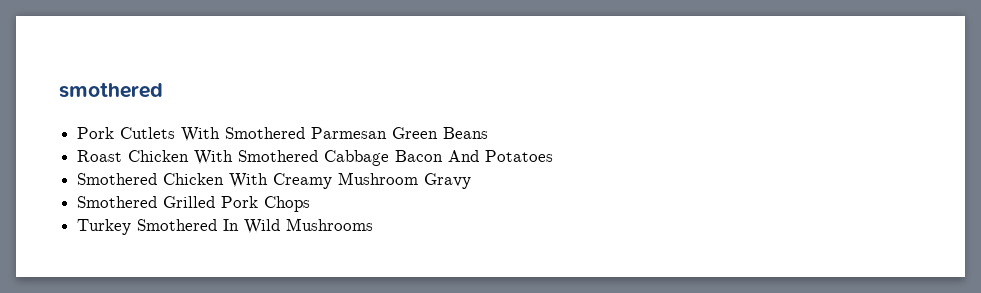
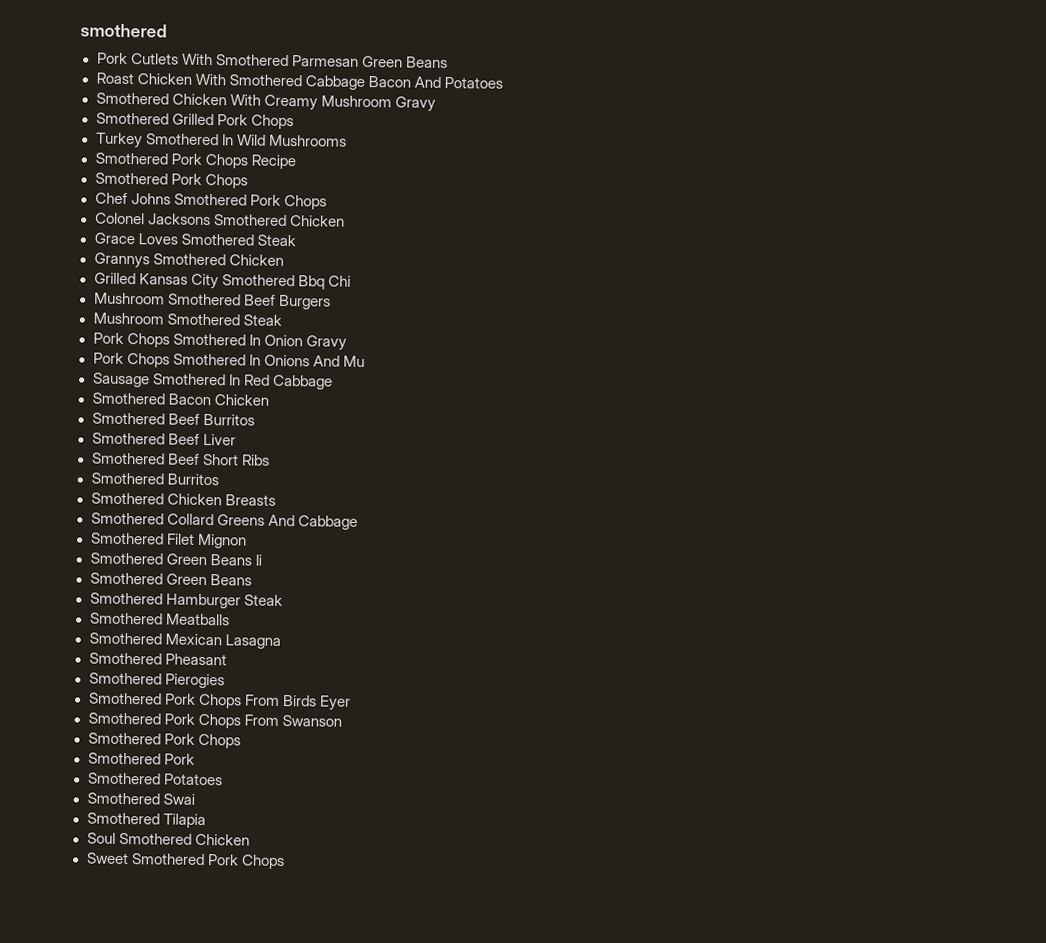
+ Smothered Pork Chops Recipe
+ Smothered Pork Chops
+ Chef Johns Smothered Pork Chops
+ Colonel Jacksons Smothered Chicken
+ Grace Loves Smothered Steak
+ Grannys Smothered Chicken
+ Grilled Kansas City Smothered Bbq Chi
+ Mushroom Smothered Beef Burgers
+ Mushroom Smothered Steak
+ Pork Chops Smothered In Onion Gravy
+ Pork Chops Smothered In Onions And Mu
+ Sausage Smothered In Red Cabbage
+ Smothered Bacon Chicken
+ Smothered Beef Burritos
+ Smothered Beef Liver
+ Smothered Beef Short Ribs
+ Smothered Burritos
+ Smothered Chicken Breasts
+ Smothered Collard Greens And Cabbage
+ Smothered Filet Mignon
+ Smothered Green Beans Ii
+ Smothered Green Beans
+ Smothered Hamburger Steak
+ Smothered Meatballs
+ Smothered Mexican Lasagna
+ Smothered Pheasant
+ Smothered Pierogies
+ Smothered Pork Chops From Birds Eyer
+ Smothered Pork Chops From Swanson
+ Smothered Pork Chops
+ Smothered Pork
+ Smothered Potatoes
+ Smothered Swai
+ Smothered Tilapia
+ Soul Smothered Chicken
+ Sweet Smothered Pork Chops

